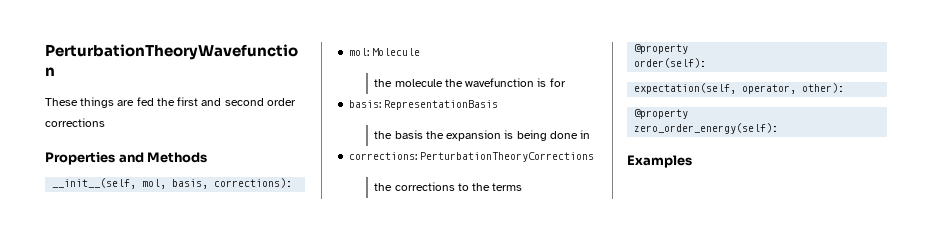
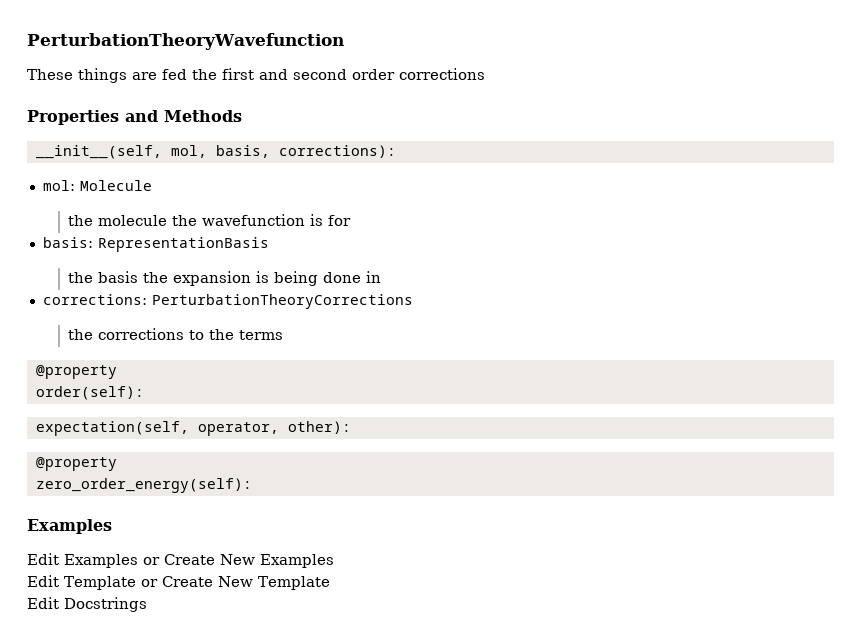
+ Edit Examples or Create New Examples
+ Edit Template or Create New Template
+ Edit Docstrings

